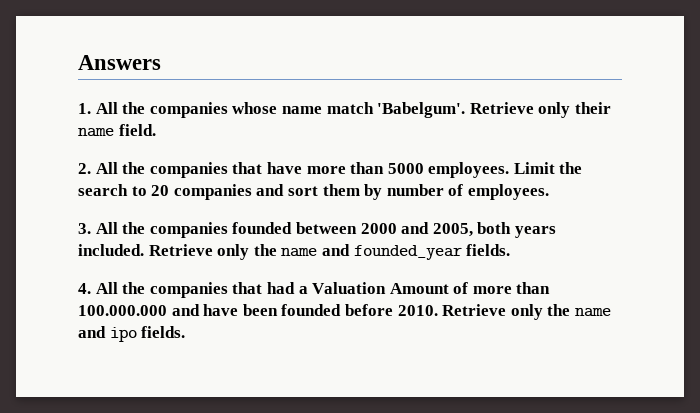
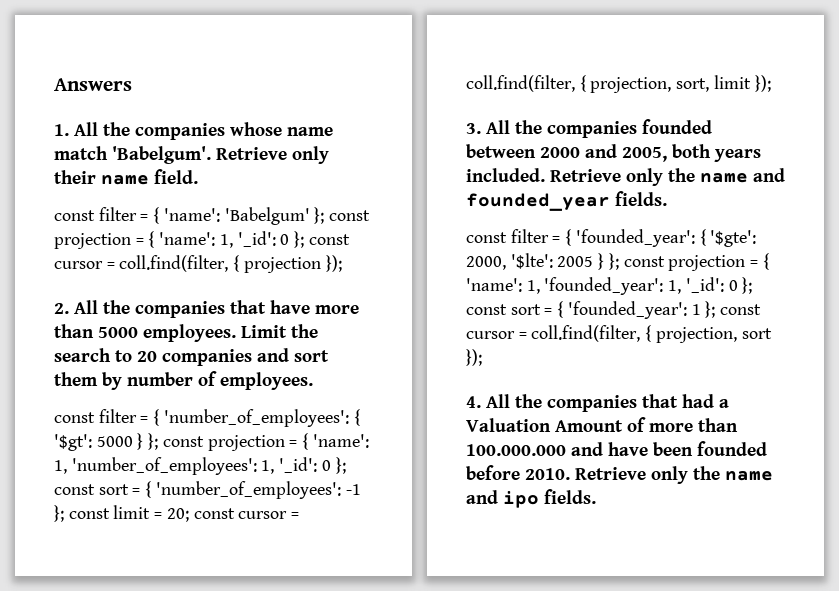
+ const filter = { 'name': 'Babelgum' }; const projection = { 'name': 1, '_id': 0 }; const cursor = coll.find(filter, { projection });
+ const filter = { 'number_of_employees': { '$gt': 5000 } }; const projection = { 'name': 1, 'number_of_employees': 1, '_id': 0 }; const sort = { 'number_of_employees': -1 }; const limit = 20; const cursor = coll.find(filter, { projection, sort, limit });
+ const filter = { 'founded_year': { '$gte': 2000, '$lte': 2005 } }; const projection = { 'name': 1, 'founded_year': 1, '_id': 0 }; const sort = { 'founded_year': 1 }; const cursor = coll.find(filter, { projection, sort });

